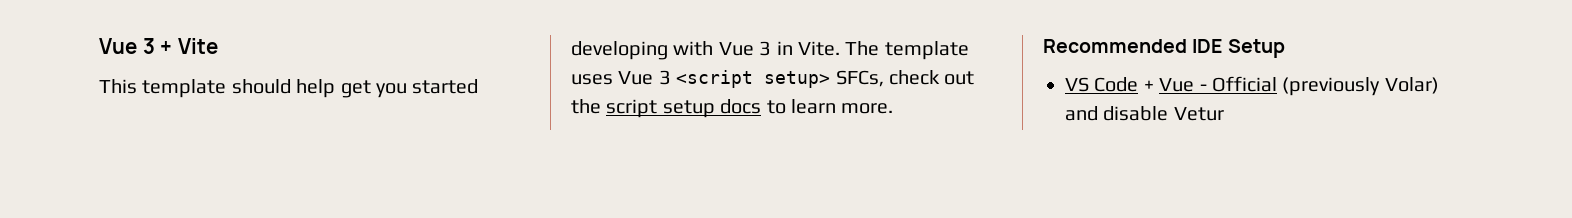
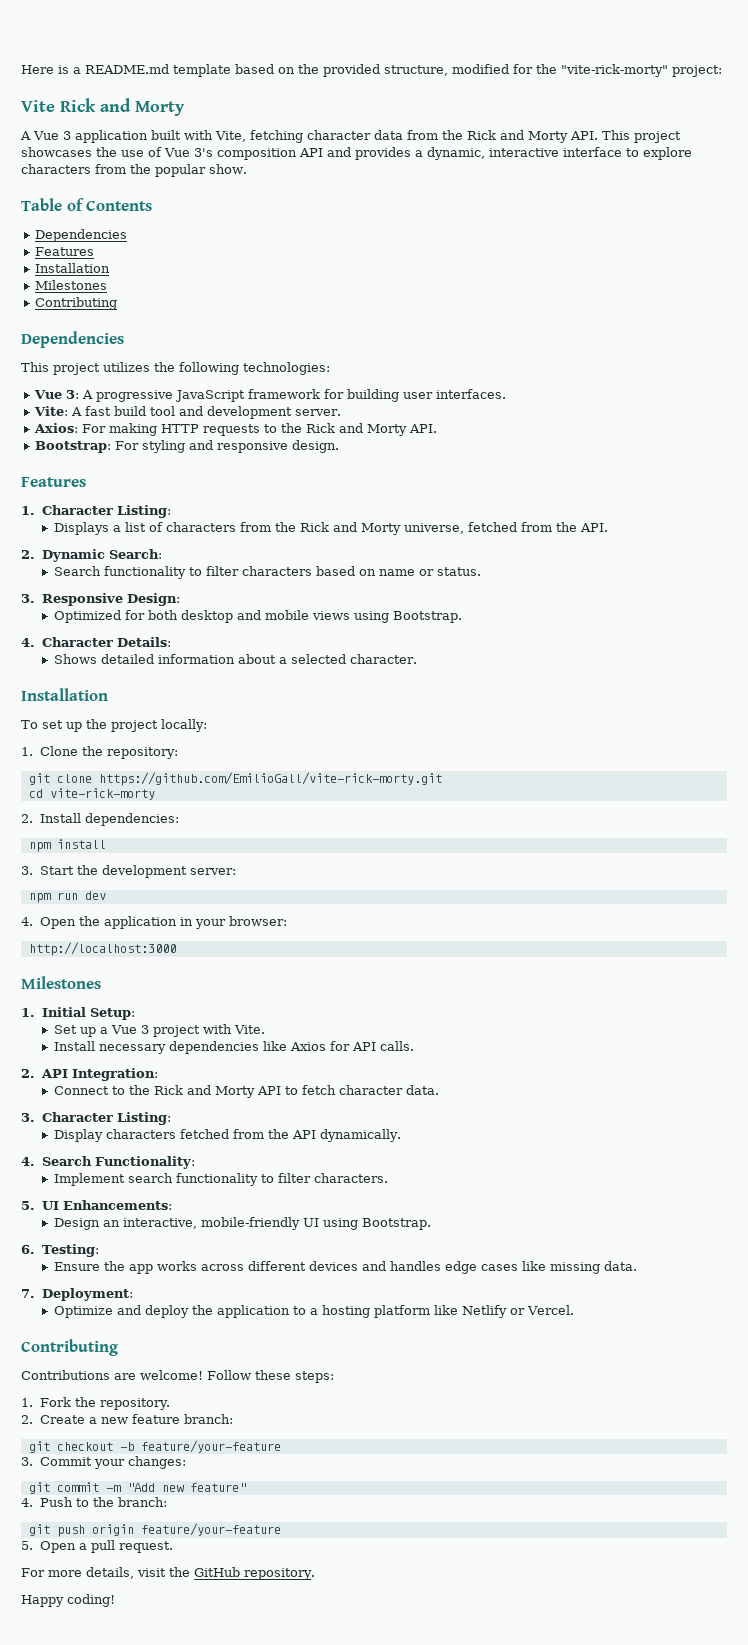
- Vue 3 + Vite
- This template should help get you started developing with Vue 3 in Vite. The template uses Vue 3 <script setup> SFCs, check out the script setup docs to learn more.
- Recommended IDE Setup
- VS Code + Vue - Official (previously Volar) and disable Vetur
+ Here is a README.md template based on the provided structure, modified for the "vite-rick-morty" project:
+ Vite Rick and Morty
+ A Vue 3 application built with Vite, fetching character data from the Rick and Morty API. This project showcases the use of Vue 3's composition API and provides a dynamic, interactive interface to explore characters from the popular show.
+ Table of Contents
+ Dependencies
+ Features
+ Installation
+ Milestones
+ Contributing
+ Dependencies
+ This project utilizes the following technologies:
+ Vue 3: A progressive JavaScript framework for building user interfaces.
+ Vite: A fast build tool and development server.
+ Axios: For making HTTP requests to the Rick and Morty API.
+ Bootstrap: For styling and responsive design.
+ Features
+ 1. Character Listing:
+ Displays a list of characters from the Rick and Morty universe, fetched from the API.
+ 2. Dynamic Search:
+ Search functionality to filter characters based on name or status.
+ 3. Responsive Design:
+ Optimized for both desktop and mobile views using Bootstrap.
+ 4. Character Details:
+ Shows detailed information about a selected character.
+ Installation
+ To set up the project locally:
+ 1. Clone the repository:
+ git clone https://github.com/EmilioGall/vite-rick-morty.git
+ cd vite-rick-morty
+ 2. Install dependencies:
+ npm install
+ 3. Start the development server:
+ npm run dev
+ 4. Open the application in your browser:
+ http://localhost:3000
+ Milestones
+ 1. Initial Setup:
+ Set up a Vue 3 project with Vite.
+ Install necessary dependencies like Axios for API calls.
+ 2. API Integration:
+ Connect to the Rick and Morty API to fetch character data.
+ 3. Character Listing:
+ Display characters fetched from the API dynamically.
+ 4. Search Functionality:
+ Implement search functionality to filter characters.
+ 5. UI Enhancements:
+ Design an interactive, mobile-friendly UI using Bootstrap.
+ 6. Testing:
+ Ensure the app works across different devices and handles edge cases like missing data.
+ 7. Deployment:
+ Optimize and deploy the application to a hosting platform like Netlify or Vercel.
+ Contributing
+ Contributions are welcome! Follow these steps:
+ 1. Fork the repository.
+ 2. Create a new feature branch:
+ git checkout -b feature/your-feature
+ 3. Commit your changes:
+ git commit -m "Add new feature"
+ 4. Push to the branch:
+ git push origin feature/your-feature
+ 5. Open a pull request.
+ For more details, visit the GitHub repository.
+ Happy coding!

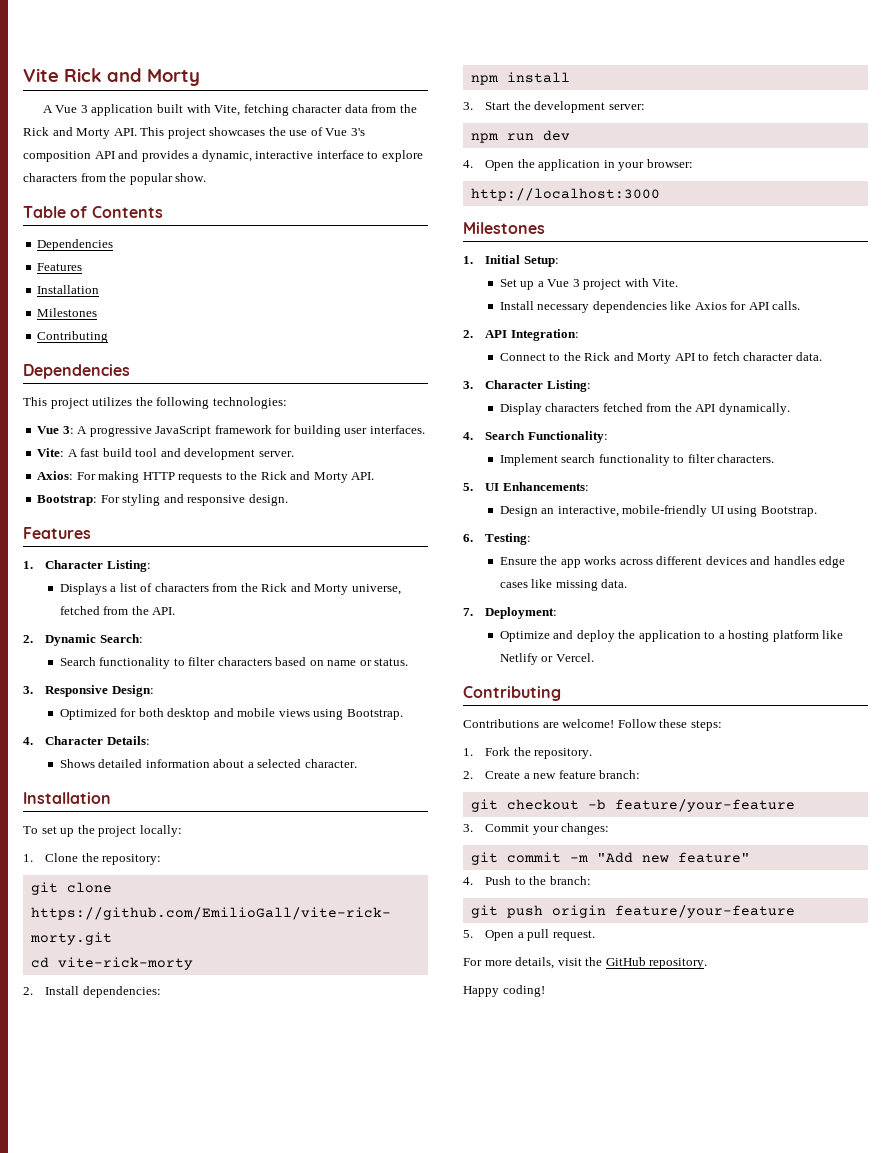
- Here is a README.md template based on the provided structure, modified for the "vite-rick-morty" project:

